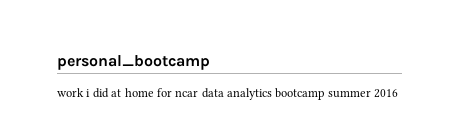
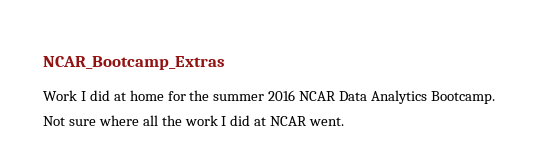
- personal_bootcamp
- work i did at home for ncar data analytics bootcamp summer 2016
+ NCAR_Bootcamp_Extras
+ Work I did at home for the summer 2016 NCAR Data Analytics Bootcamp. Not sure where all the work I did at NCAR went.

